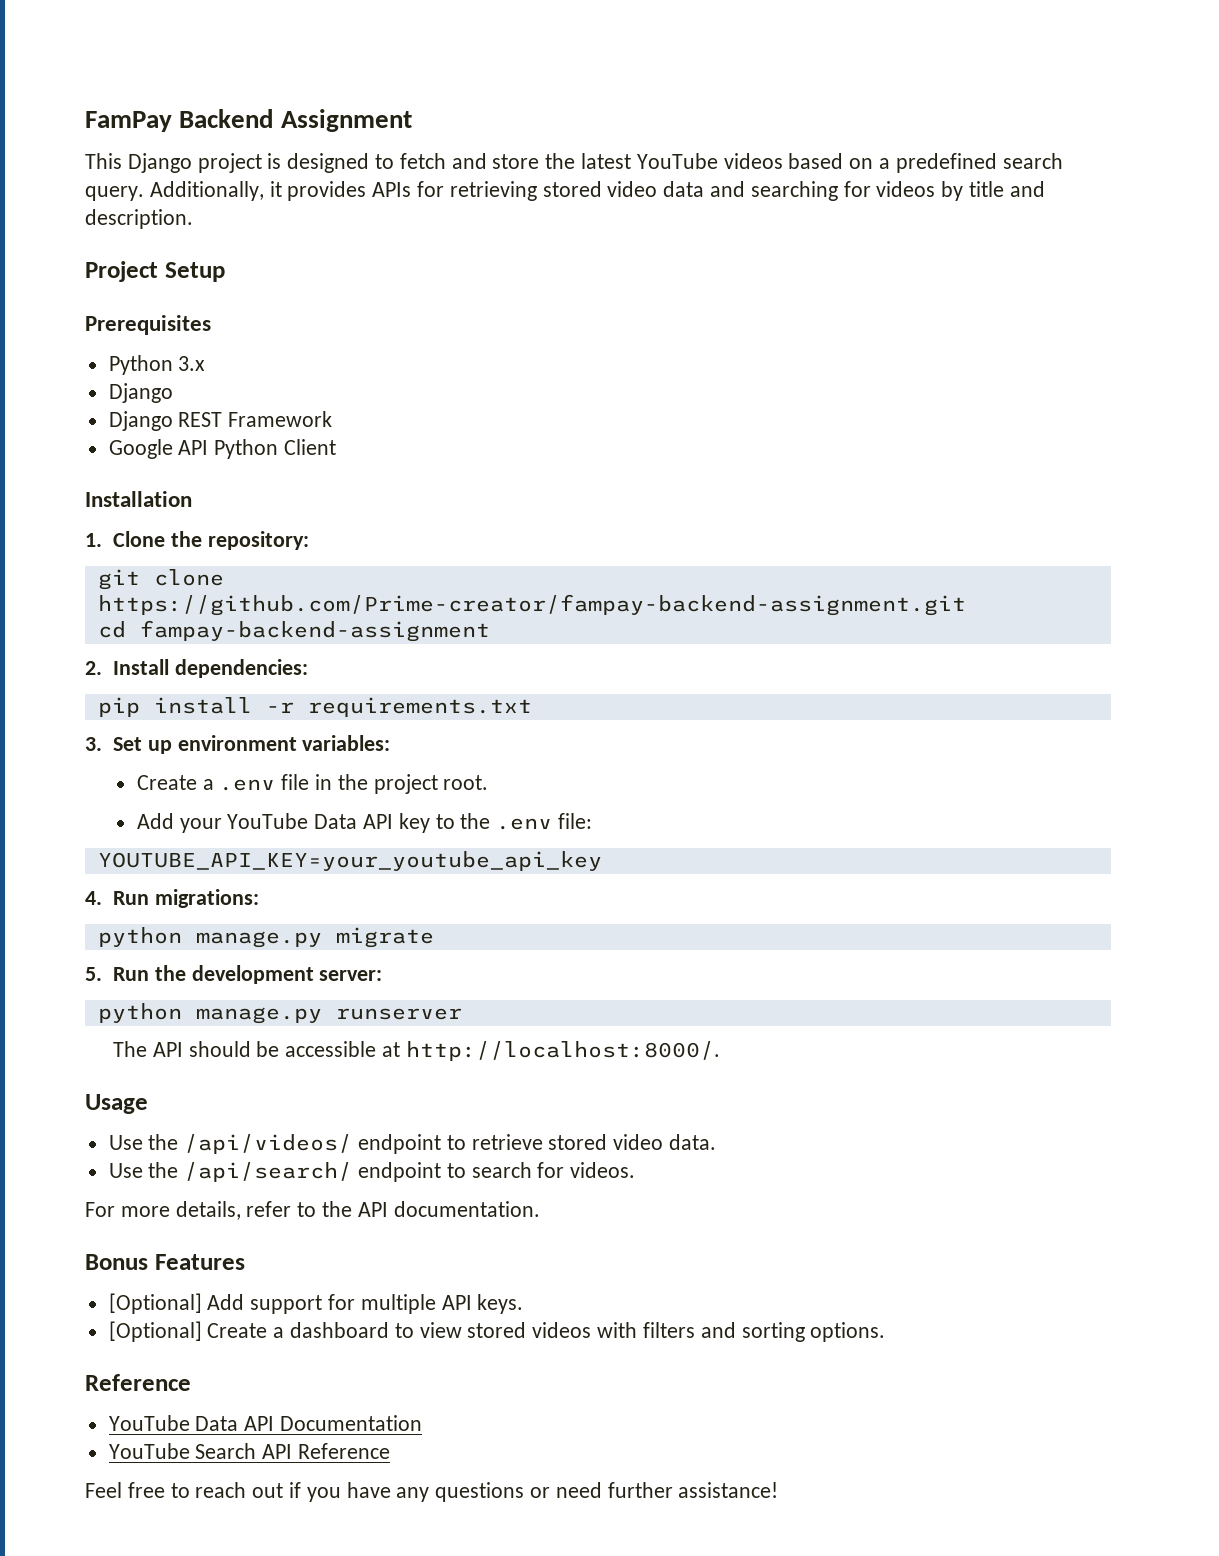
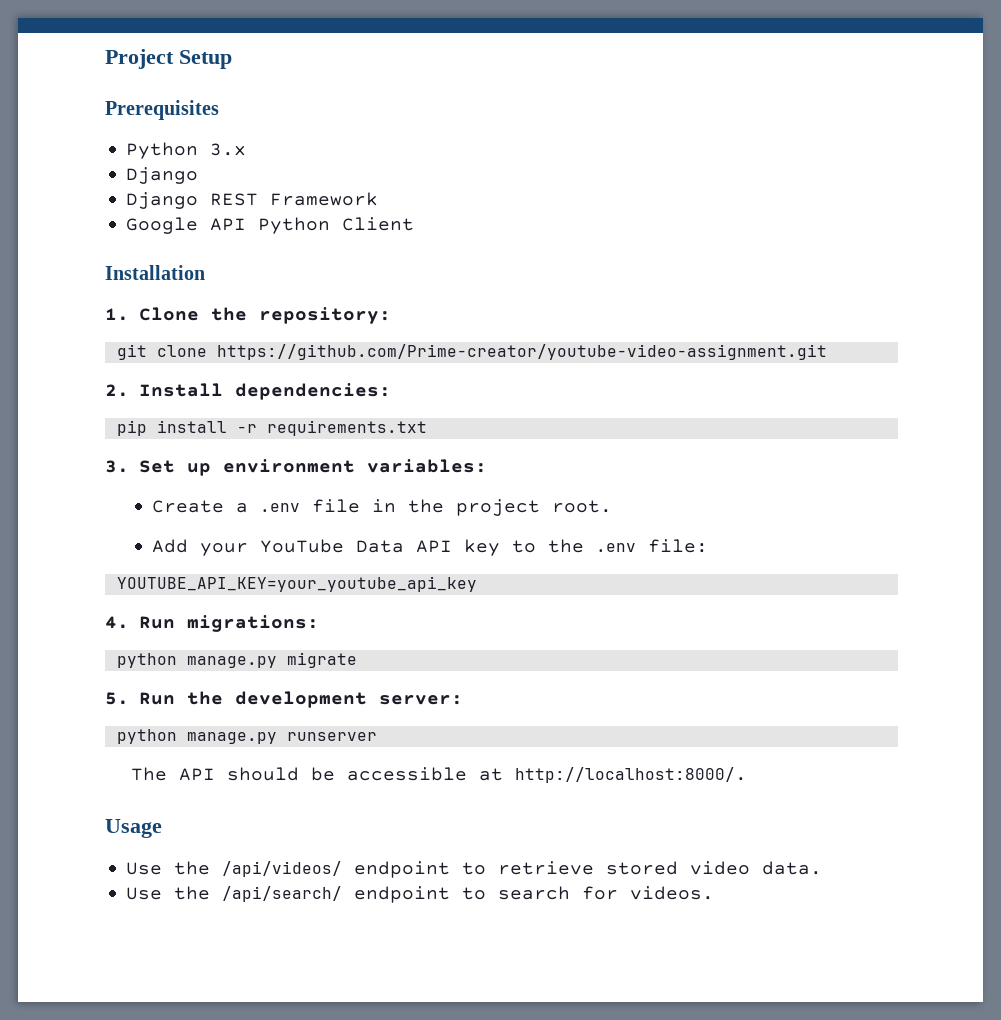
- FamPay Backend Assignment
- This Django project is designed to fetch and store the latest YouTube videos based on a predefined search query. Additionally, it provides APIs for retrieving stored video data and searching for videos by title and description.
- git clone https://github.com/Prime-creator/fampay-backend-assignment.git
- cd fampay-backend-assignment
+ git clone https://github.com/Prime-creator/youtube-video-assignment.git
- For more details, refer to the API documentation.
- Bonus Features
- [Optional] Add support for multiple API keys.
- [Optional] Create a dashboard to view stored videos with filters and sorting options.
- Reference
- YouTube Data API Documentation
- YouTube Search API Reference
- Feel free to reach out if you have any questions or need further assistance!

